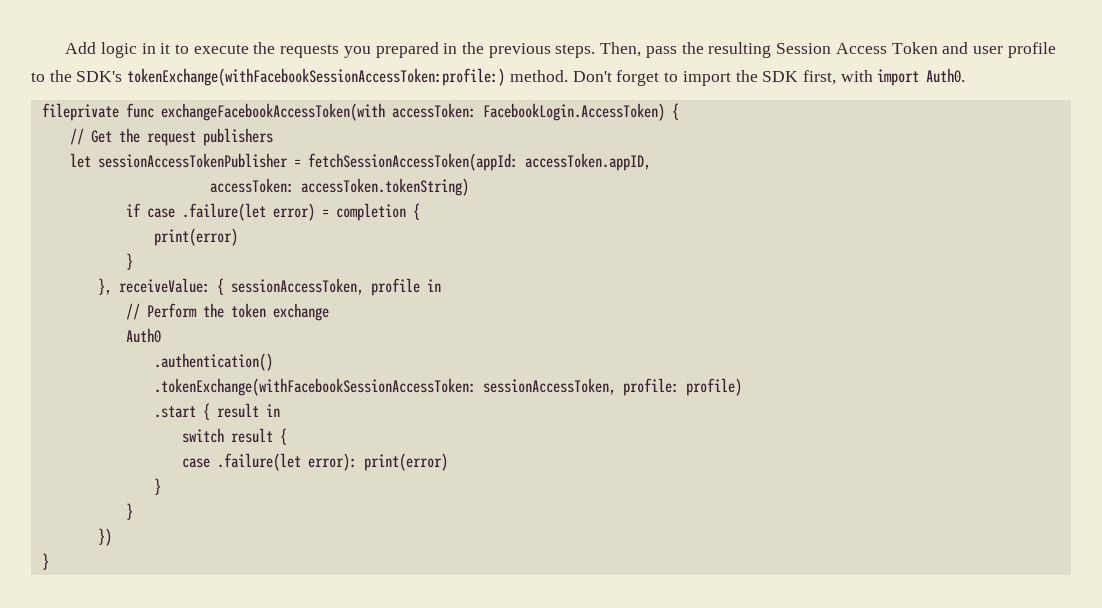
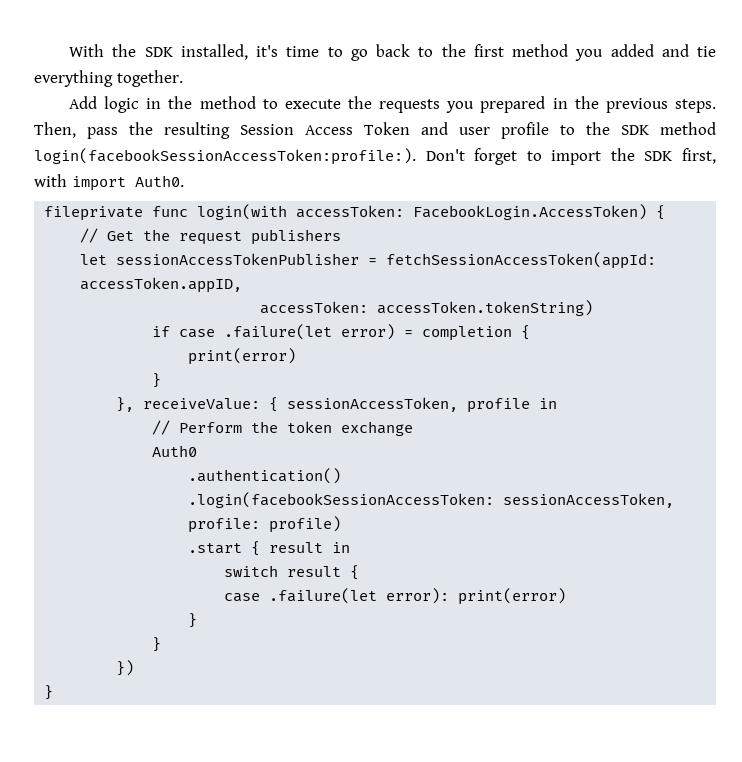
+ With the SDK installed, it's time to go back to the first method you added and tie everything together.
- Add logic in it to execute the requests you prepared in the previous steps.
+ Add logic in the method to execute the requests you prepared in the previous steps.
- Then, pass the resulting Session Access Token and user profile to the SDK's tokenExchange(withFacebookSessionAccessToken:profile:) method.
+ Then, pass the resulting Session Access Token and user profile to the SDK method login(facebookSessionAccessToken:profile:).
- fileprivate func exchangeFacebookAccessToken(with accessToken: FacebookLogin.AccessToken) {
+ fileprivate func login(with accessToken: FacebookLogin.AccessToken) {
- .tokenExchange(withFacebookSessionAccessToken: sessionAccessToken, profile: profile)
+ .login(facebookSessionAccessToken: sessionAccessToken, profile: profile)

